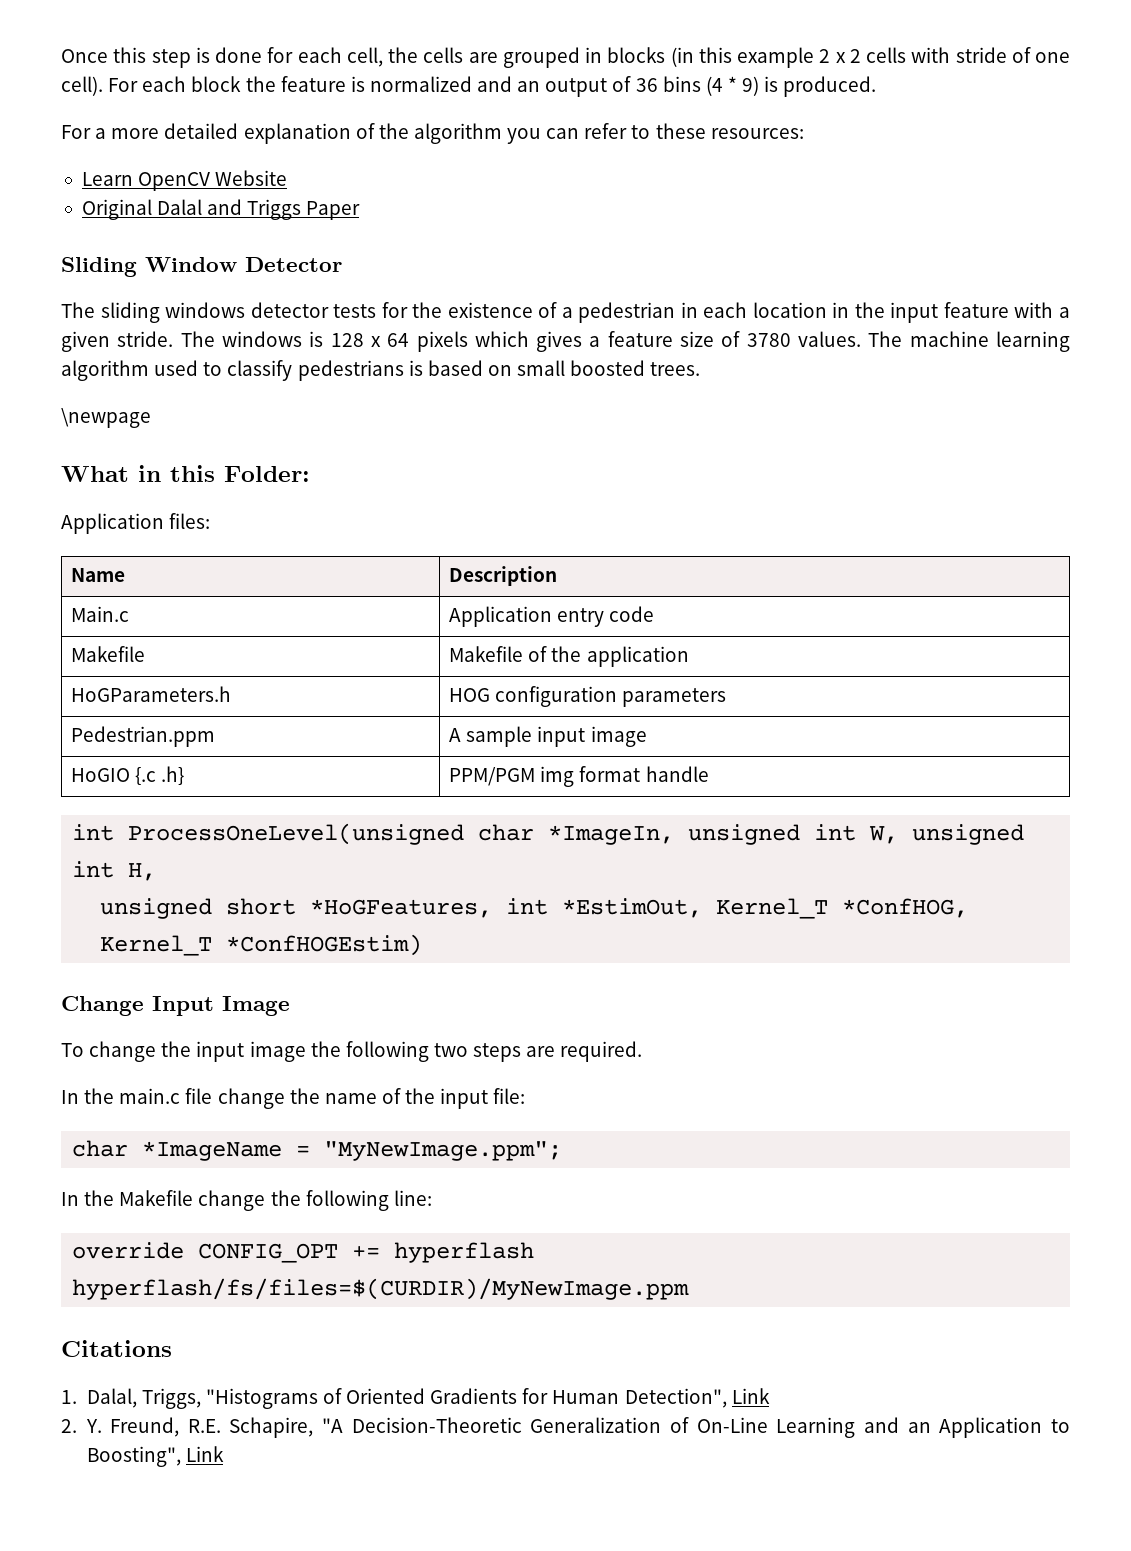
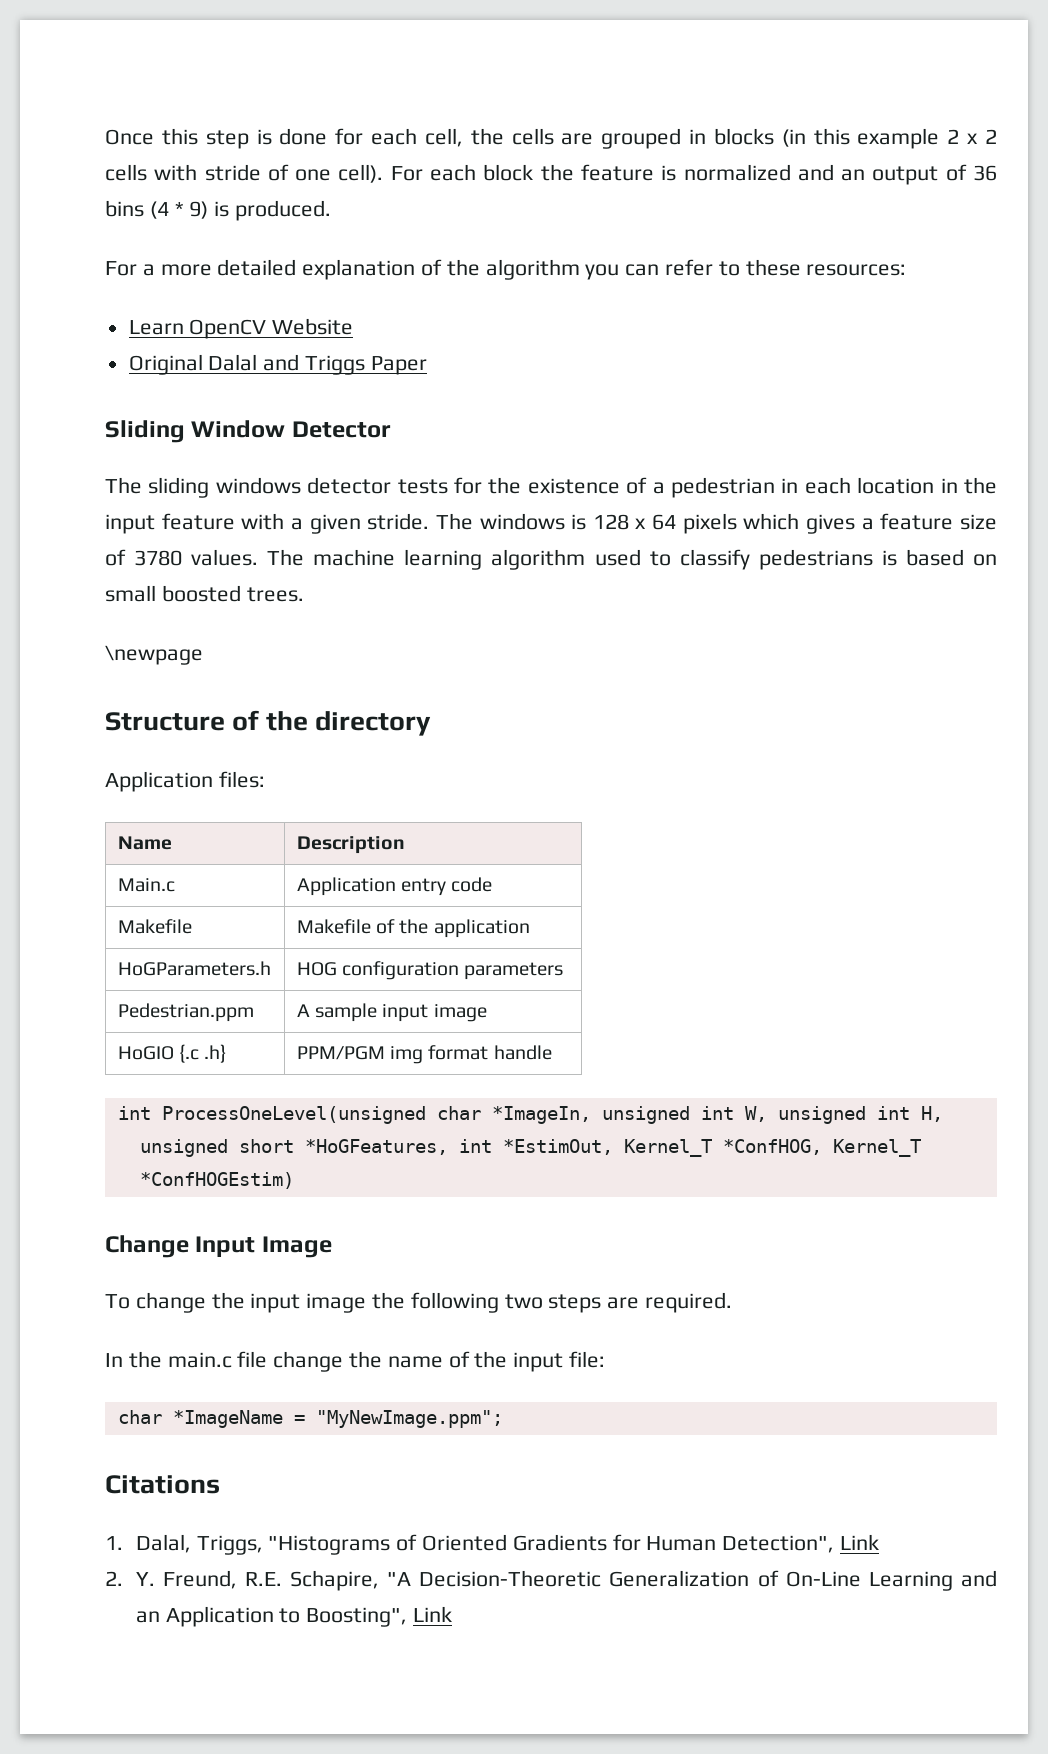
- What in this Folder:
+ Structure of the directory
- In the Makefile change the following line:
- override CONFIG_OPT += hyperflash hyperflash/fs/files=$(CURDIR)/MyNewImage.ppm

